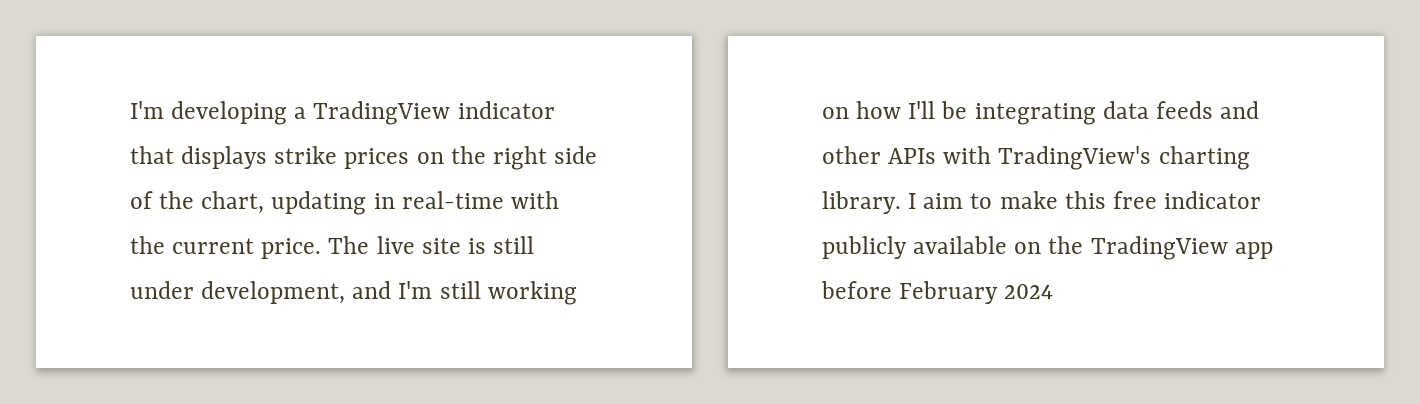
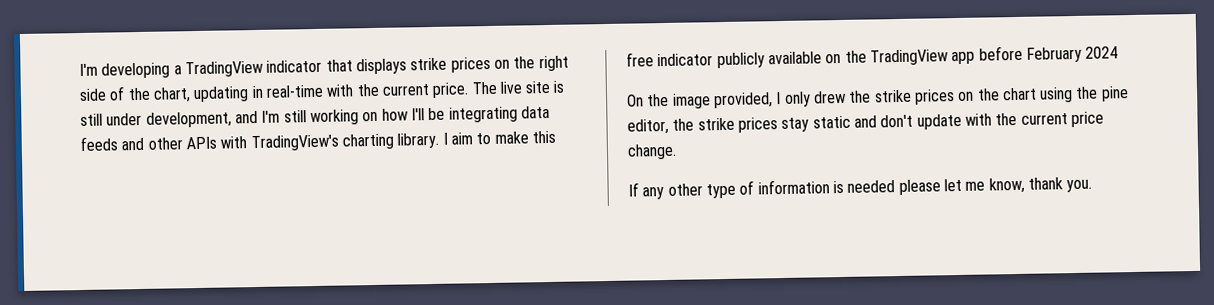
+ On the image provided, I only drew the strike prices on the chart using the pine editor, the strike prices stay static and don't update with the current price change.
+ If any other type of information is needed please let me know, thank you.

